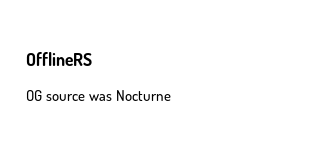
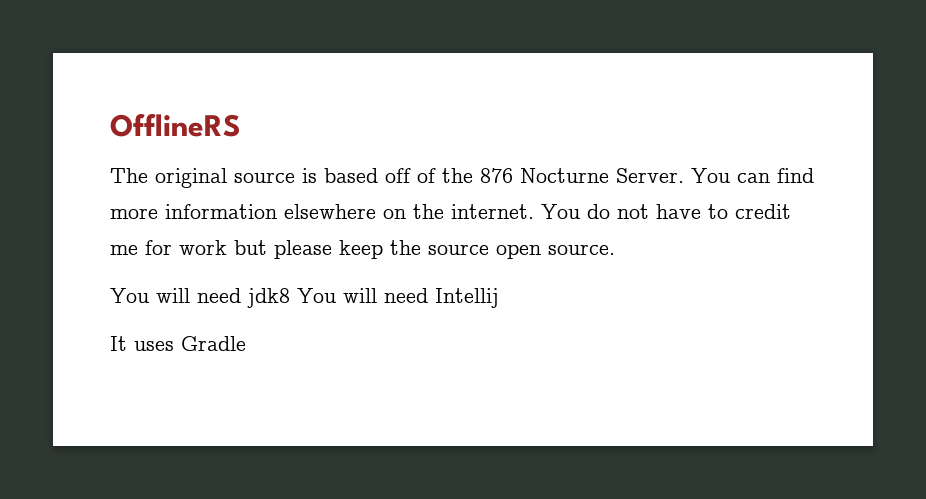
- OG source was Nocturne
+ The original source is based off of the 876 Nocturne Server. You can find more information elsewhere on the internet. You do not have to credit me for work but please keep the source open source.
+ You will need jdk8 You will need Intellij
+ It uses Gradle

